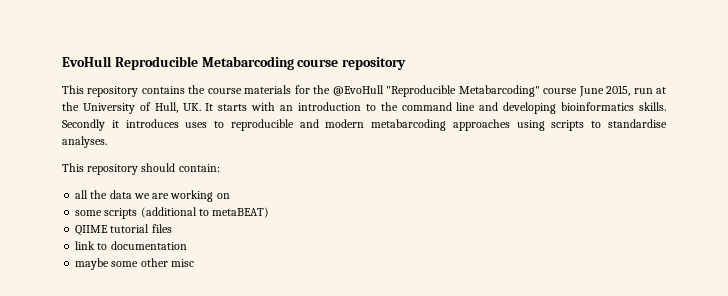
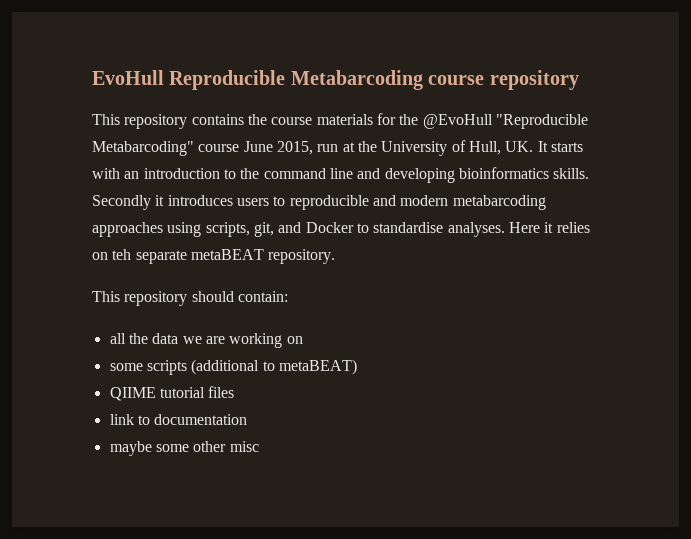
- Secondly it introduces uses to reproducible and modern metabarcoding approaches using scripts to standardise analyses.
+ Secondly it introduces users to reproducible and modern metabarcoding approaches using scripts, git, and Docker to standardise analyses. Here it relies on teh separate metaBEAT repository.

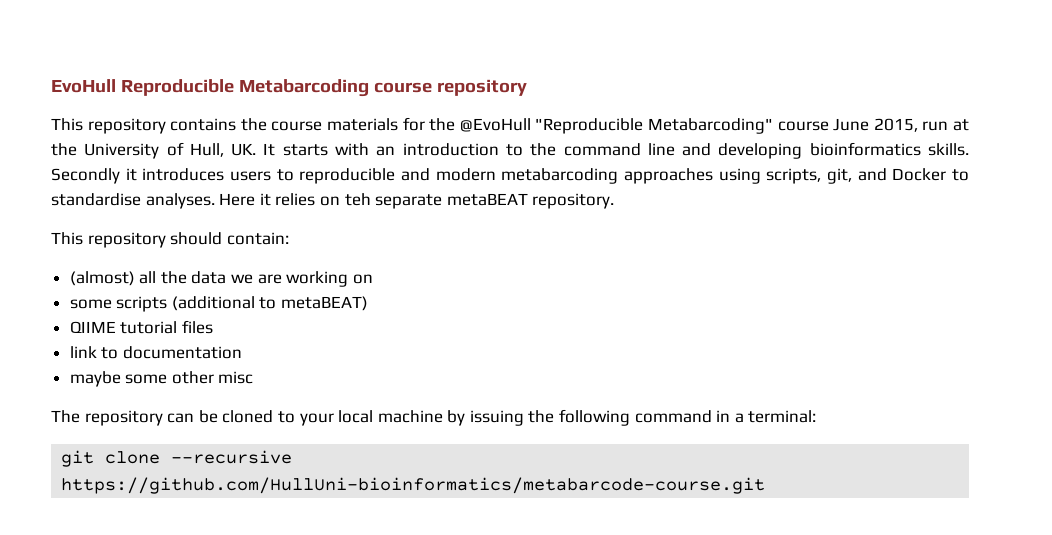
- all the data we are working on
+ (almost) all the data we are working on
+ The repository can be cloned to your local machine by issuing the following command in a terminal:
+ git clone --recursive https://github.com/HullUni-bioinformatics/metabarcode-course.git

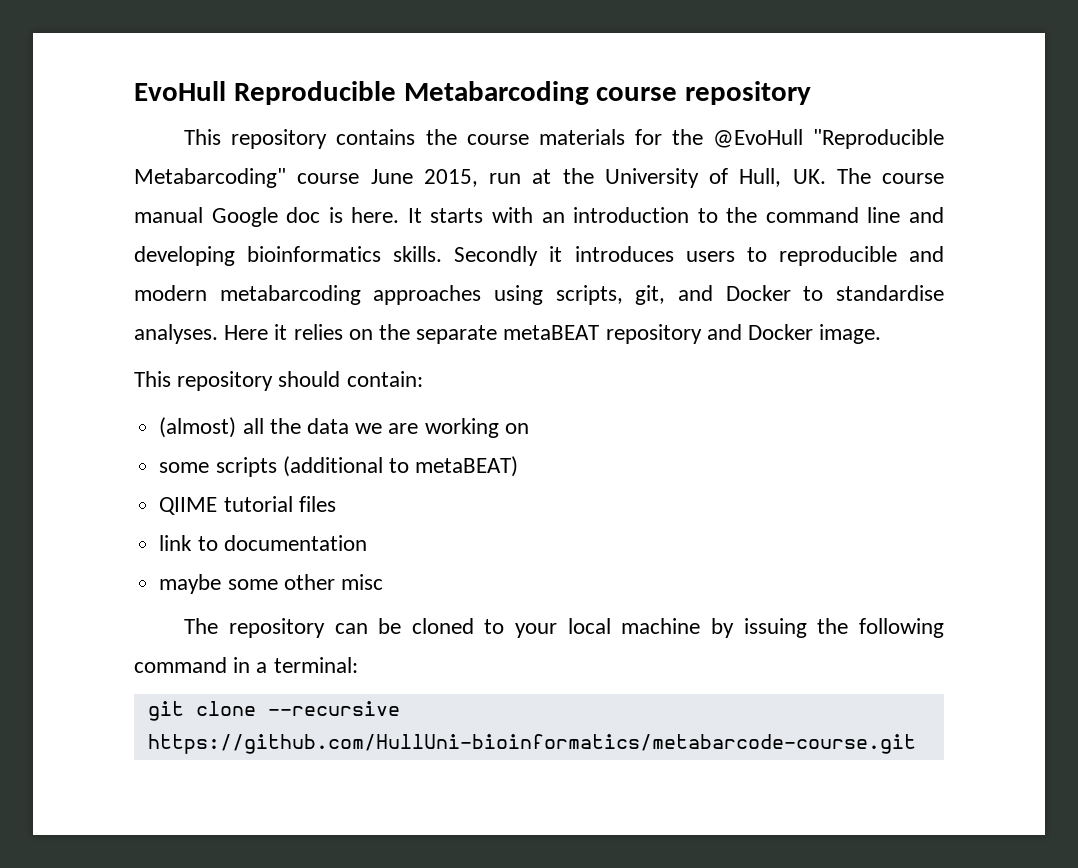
- This repository contains the course materials for the @EvoHull "Reproducible Metabarcoding" course June 2015, run at the University of Hull, UK. It starts with an introduction to the command line and developing bioinformatics skills.
+ This repository contains the course materials for the @EvoHull "Reproducible Metabarcoding" course June 2015, run at the University of Hull, UK. The course manual Google doc is here. It starts with an introduction to the command line and developing bioinformatics skills.
- Here it relies on teh separate metaBEAT repository.
+ Here it relies on the separate metaBEAT repository and Docker image.

